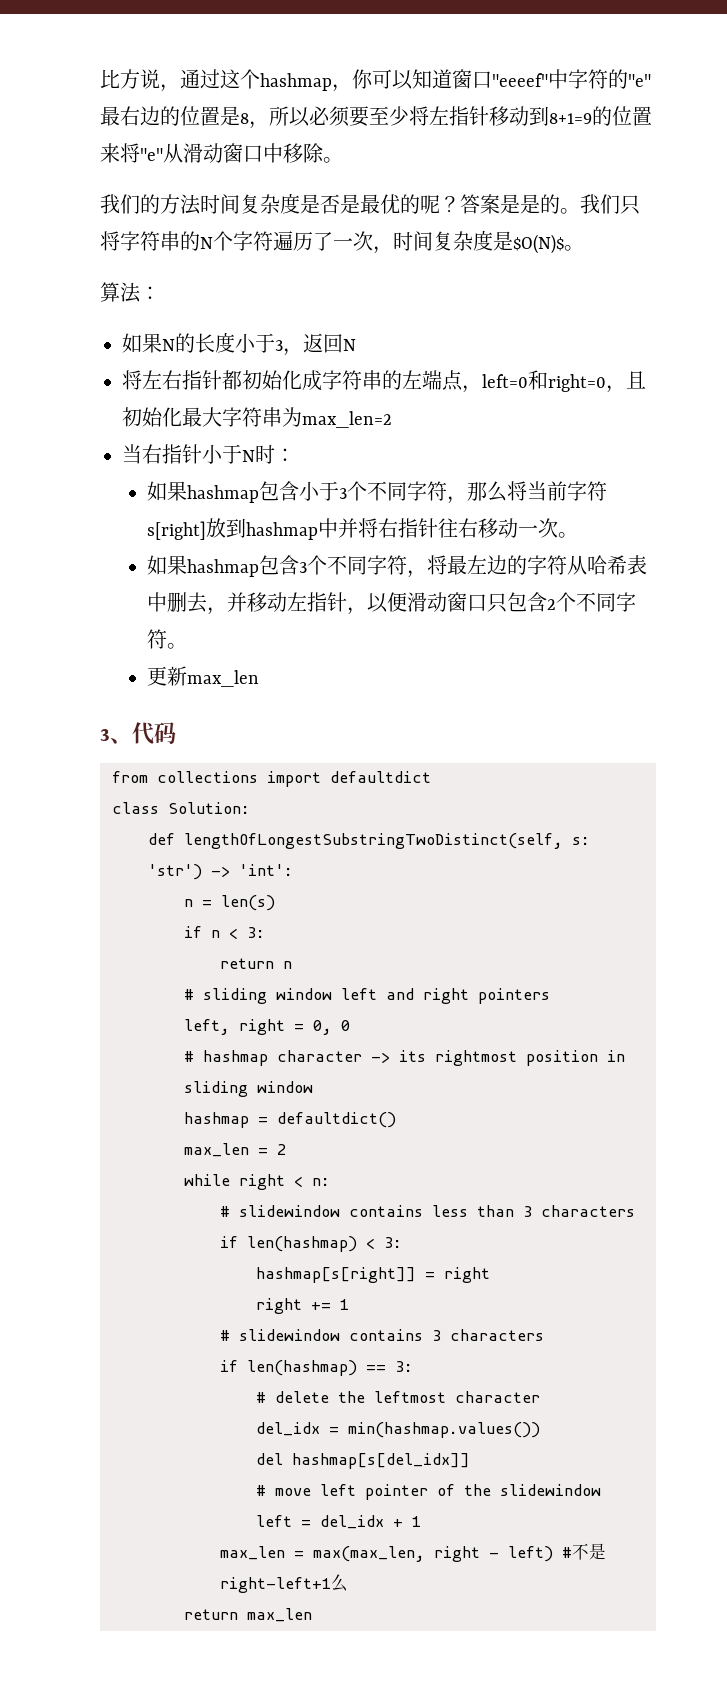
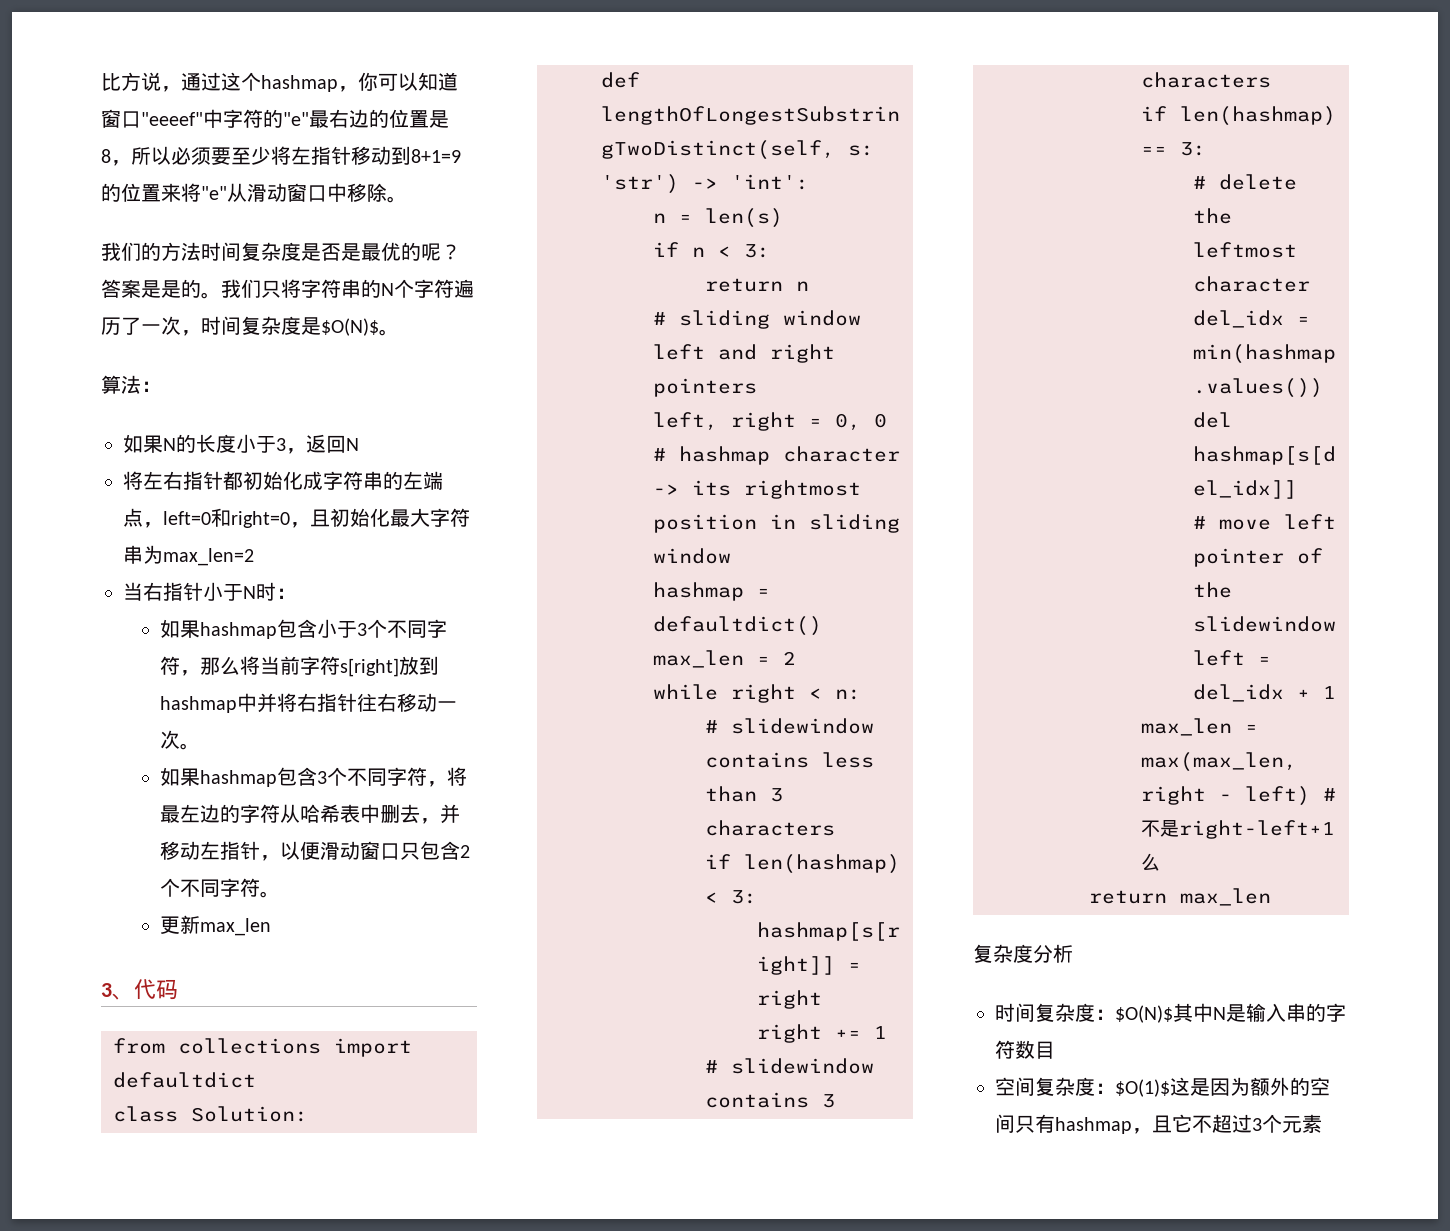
+ 复杂度分析
+ 时间复杂度：$O(N)$其中N是输入串的字符数目
+ 空间复杂度：$O(1)$这是因为额外的空间只有hashmap，且它不超过3个元素

